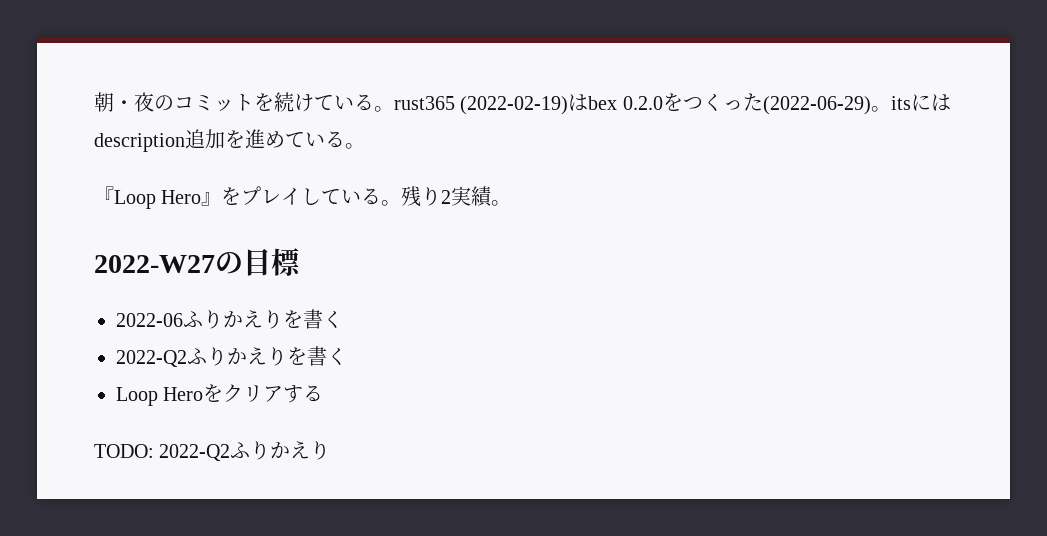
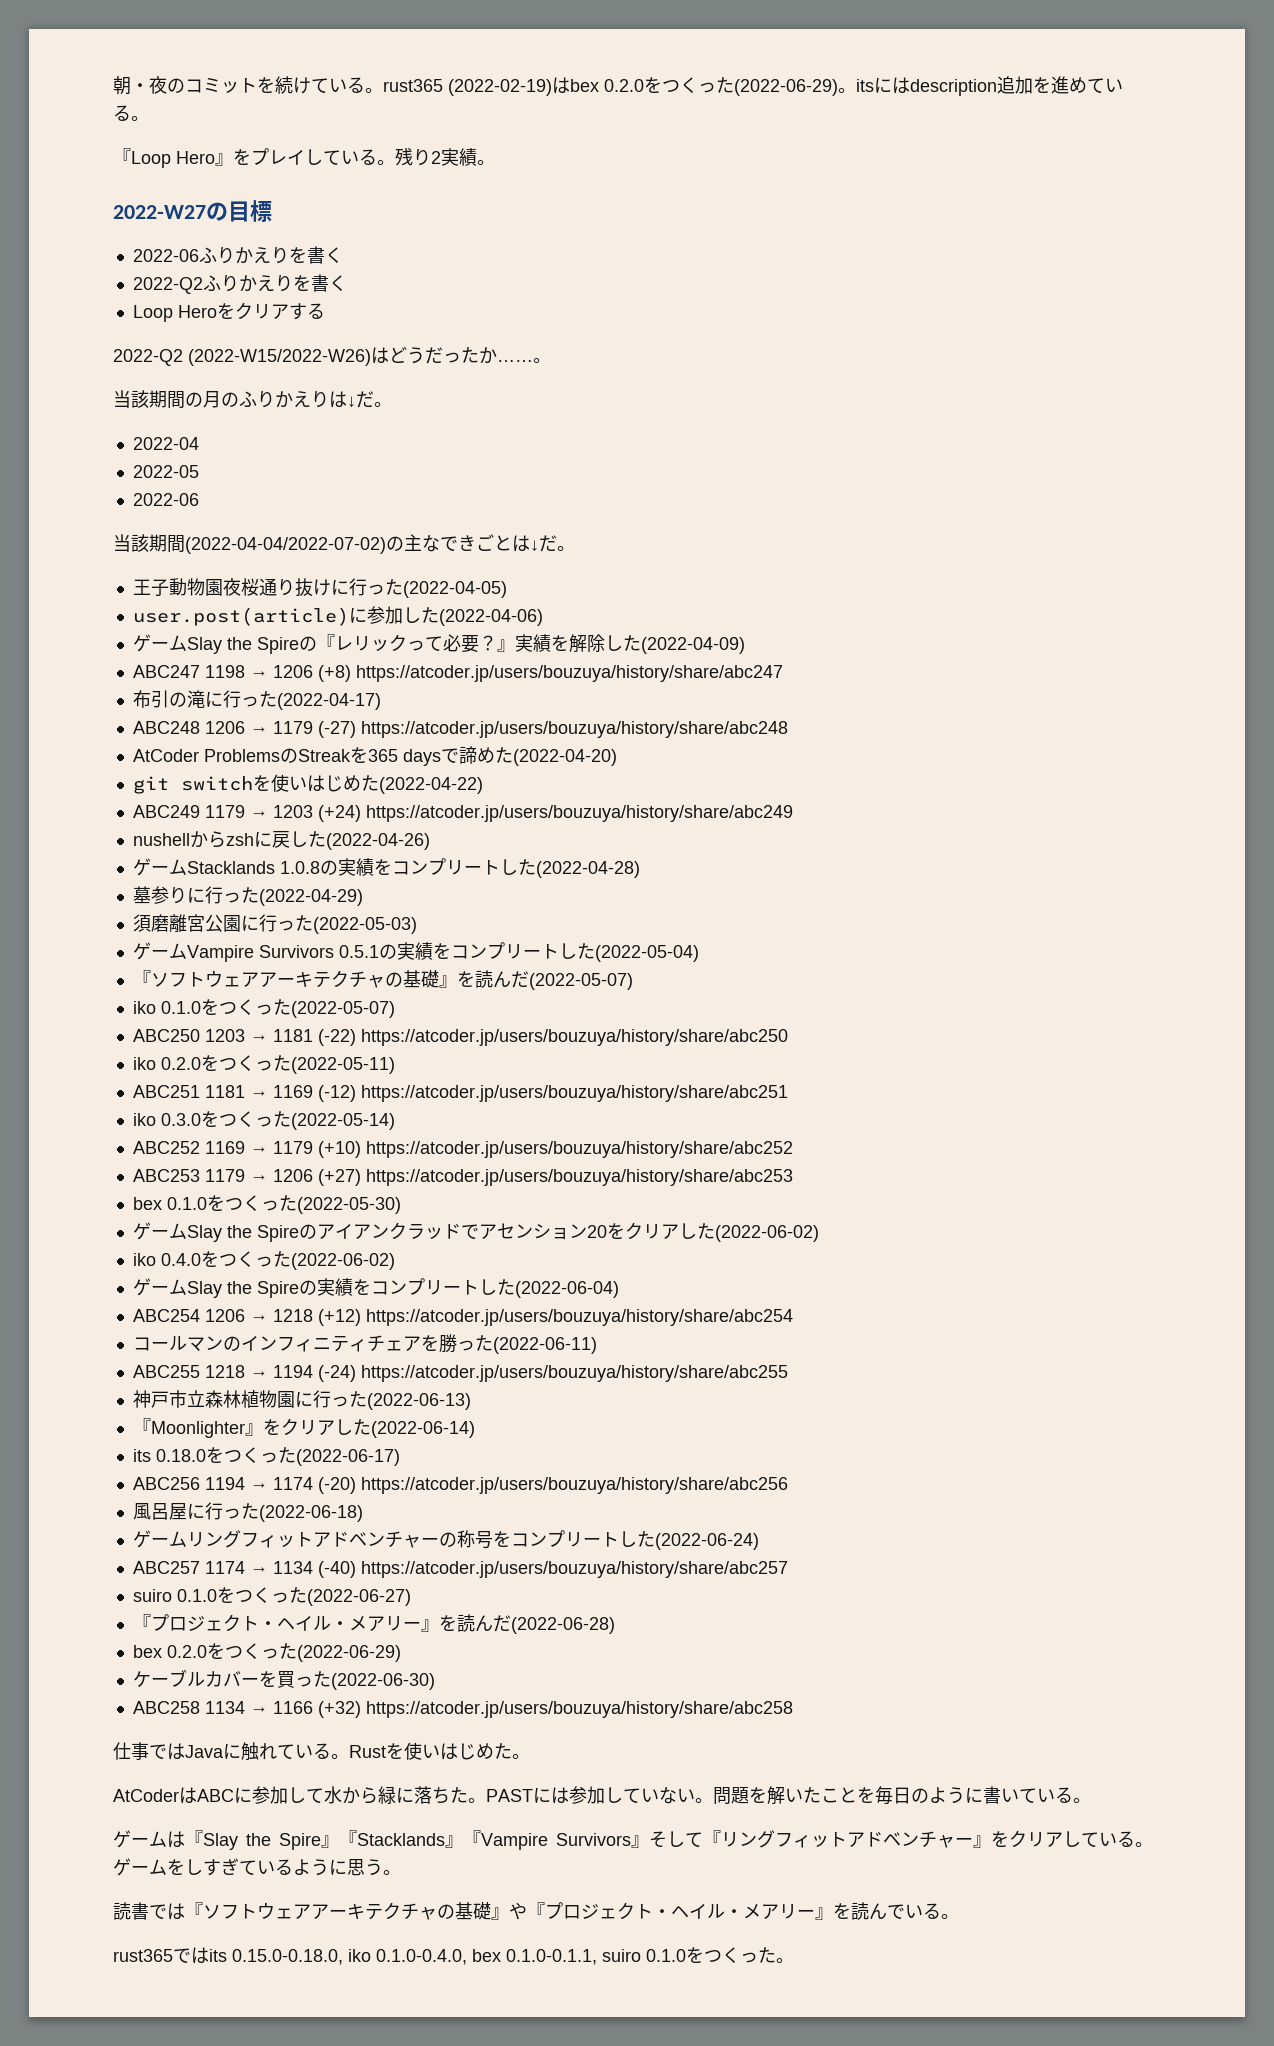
- TODO: 2022-Q2ふりかえり
+ 2022-Q2 (2022-W15/2022-W26)はどうだったか……。
+ 当該期間の月のふりかえりは↓だ。
+ 2022-04
+ 2022-05
+ 2022-06
+ 当該期間(2022-04-04/2022-07-02)の主なできごとは↓だ。
+ 王子動物園夜桜通り抜けに行った(2022-04-05)
+ user.post(article)に参加した(2022-04-06)
+ ゲームSlay the Spireの『レリックって必要？』実績を解除した(2022-04-09)
+ ABC247 1198 → 1206 (+8) https://atcoder.jp/users/bouzuya/history/share/abc247
+ 布引の滝に行った(2022-04-17)
+ ABC248 1206 → 1179 (-27) https://atcoder.jp/users/bouzuya/history/share/abc248
+ AtCoder ProblemsのStreakを365 daysで諦めた(2022-04-20)
+ git switchを使いはじめた(2022-04-22)
+ ABC249 1179 → 1203 (+24) https://atcoder.jp/users/bouzuya/history/share/abc249
+ nushellからzshに戻した(2022-04-26)
+ ゲームStacklands 1.0.8の実績をコンプリートした(2022-04-28)
+ 墓参りに行った(2022-04-29)
+ 須磨離宮公園に行った(2022-05-03)
+ ゲームVampire Survivors 0.5.1の実績をコンプリートした(2022-05-04)
+ 『ソフトウェアアーキテクチャの基礎』を読んだ(2022-05-07)
+ iko 0.1.0をつくった(2022-05-07)
+ ABC250 1203 → 1181 (-22) https://atcoder.jp/users/bouzuya/history/share/abc250
+ iko 0.2.0をつくった(2022-05-11)
+ ABC251 1181 → 1169 (-12) https://atcoder.jp/users/bouzuya/history/share/abc251
+ iko 0.3.0をつくった(2022-05-14)
+ ABC252 1169 → 1179 (+10) https://atcoder.jp/users/bouzuya/history/share/abc252
+ ABC253 1179 → 1206 (+27) https://atcoder.jp/users/bouzuya/history/share/abc253
+ bex 0.1.0をつくった(2022-05-30)
+ ゲームSlay the Spireのアイアンクラッドでアセンション20をクリアした(2022-06-02)
+ iko 0.4.0をつくった(2022-06-02)
+ ゲームSlay the Spireの実績をコンプリートした(2022-06-04)
+ ABC254 1206 → 1218 (+12) https://atcoder.jp/users/bouzuya/history/share/abc254
+ コールマンのインフィニティチェアを勝った(2022-06-11)
+ ABC255 1218 → 1194 (-24) https://atcoder.jp/users/bouzuya/history/share/abc255
+ 神戸市立森林植物園に行った(2022-06-13)
+ 『Moonlighter』をクリアした(2022-06-14)
+ its 0.18.0をつくった(2022-06-17)
+ ABC256 1194 → 1174 (-20) https://atcoder.jp/users/bouzuya/history/share/abc256
+ 風呂屋に行った(2022-06-18)
+ ゲームリングフィットアドベンチャーの称号をコンプリートした(2022-06-24)
+ ABC257 1174 → 1134 (-40) https://atcoder.jp/users/bouzuya/history/share/abc257
+ suiro 0.1.0をつくった(2022-06-27)
+ 『プロジェクト・ヘイル・メアリー』を読んだ(2022-06-28)
+ bex 0.2.0をつくった(2022-06-29)
+ ケーブルカバーを買った(2022-06-30)
+ ABC258 1134 → 1166 (+32) https://atcoder.jp/users/bouzuya/history/share/abc258
+ 仕事ではJavaに触れている。Rustを使いはじめた。
+ AtCoderはABCに参加して水から緑に落ちた。PASTには参加していない。問題を解いたことを毎日のように書いている。
+ ゲームは『Slay the Spire』『Stacklands』『Vampire Survivors』そして『リングフィットアドベンチャー』をクリアしている。ゲームをしすぎているように思う。
+ 読書では『ソフトウェアアーキテクチャの基礎』や『プロジェクト・ヘイル・メアリー』を読んでいる。
+ rust365ではits 0.15.0-0.18.0, iko 0.1.0-0.4.0, bex 0.1.0-0.1.1, suiro 0.1.0をつくった。

